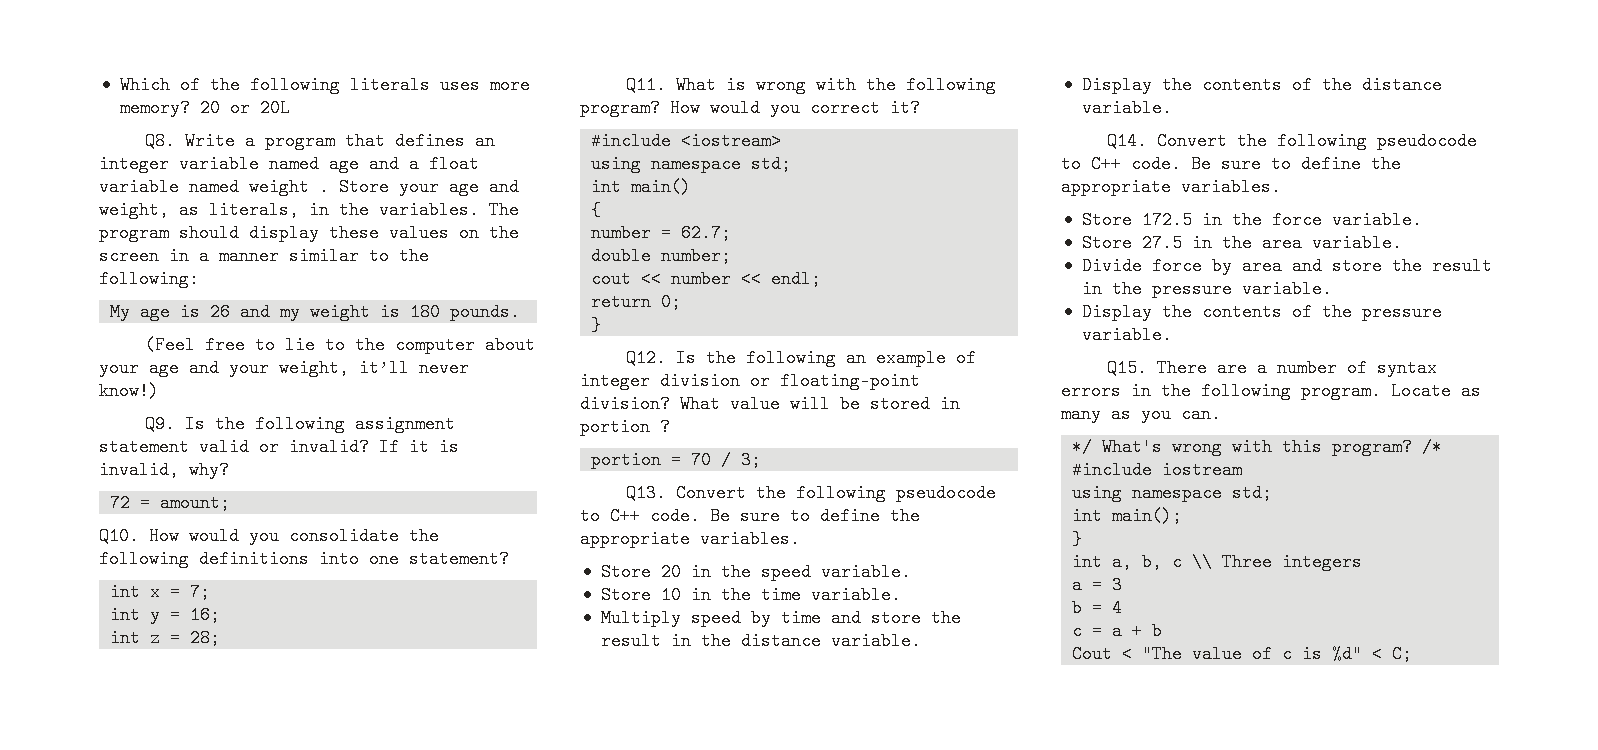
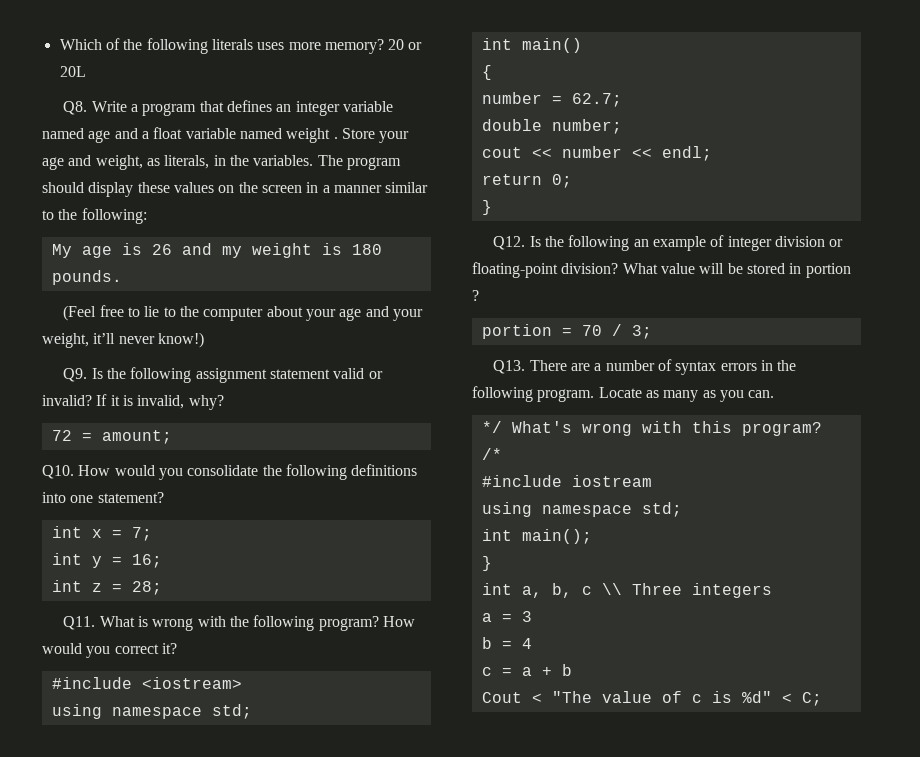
- Q13. Convert the following pseudocode to C++ code. Be sure to define the appropriate variables.
- Store 20 in the speed variable.
- Store 10 in the time variable.
- Multiply speed by time and store the result in the distance variable.
- Display the contents of the distance variable.
- Q14. Convert the following pseudocode to C++ code. Be sure to define the appropriate variables.
- Store 172.5 in the force variable.
- Store 27.5 in the area variable.
- Divide force by area and store the result in the pressure variable.
- Display the contents of the pressure variable.
- Q15. There are a number of syntax errors in the following program.
+ Q13. There are a number of syntax errors in the following program.

